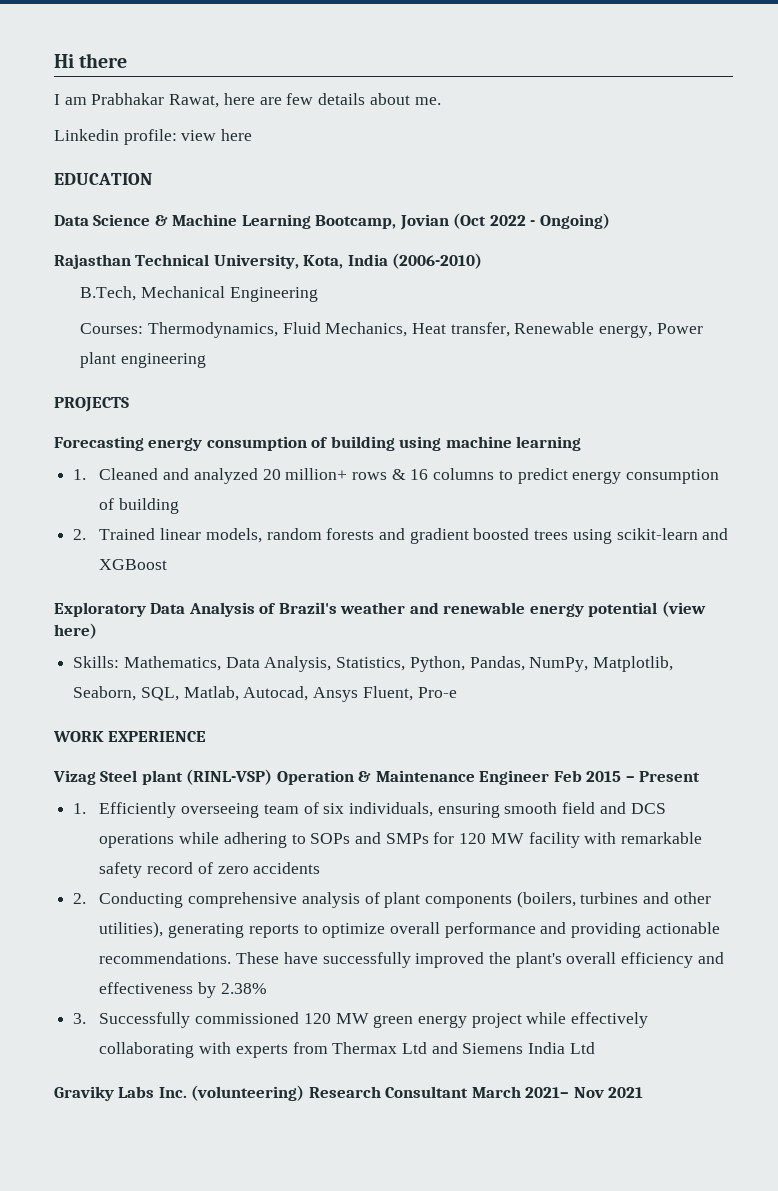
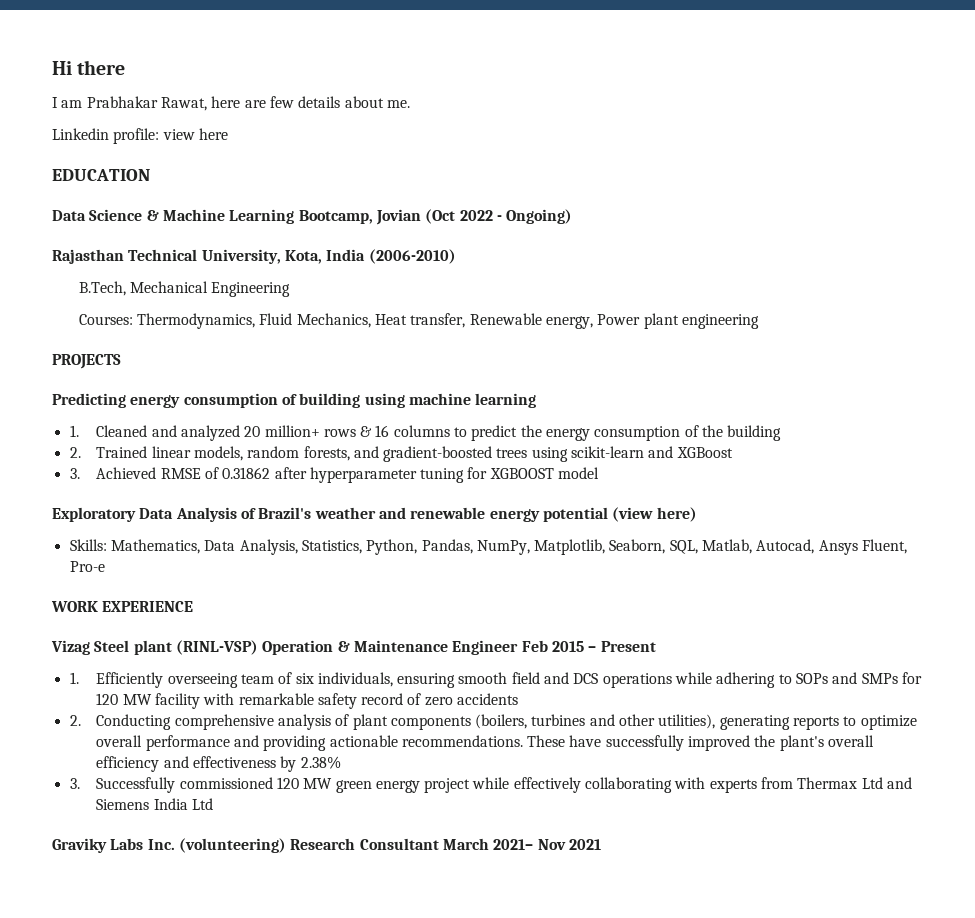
- Forecasting energy consumption of building using machine learning
+ Predicting energy consumption of building using machine learning
- 1. Cleaned and analyzed 20 million+ rows & 16 columns to predict energy consumption of building
+ 1. Cleaned and analyzed 20 million+ rows & 16 columns to predict the energy consumption of the building
- 2. Trained linear models, random forests and gradient boosted trees using scikit-learn and XGBoost
+ 2. Trained linear models, random forests, and gradient-boosted trees using scikit-learn and XGBoost
+ 3. Achieved RMSE of 0.31862 after hyperparameter tuning for XGBOOST model

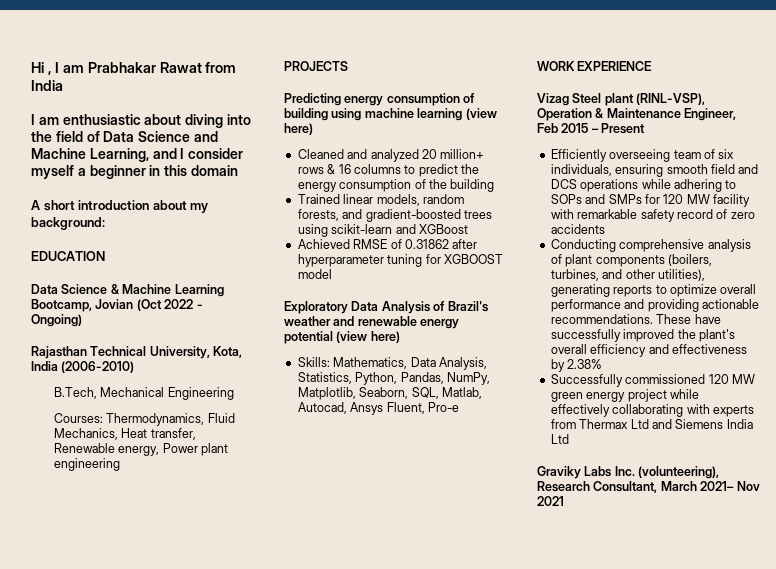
- Hi there
- I am Prabhakar Rawat, here are few details about me.
- Linkedin profile: view here
+ Hi , I am Prabhakar Rawat from India
+ I am enthusiastic about diving into the field of Data Science and Machine Learning, and I consider myself a beginner in this domain
+ A short introduction about my background:
- Predicting energy consumption of building using machine learning
- 1. Cleaned and analyzed 20 million+ rows & 16 columns to predict the energy consumption of the building
+ Predicting energy consumption of building using machine learning (view here)
+ Cleaned and analyzed 20 million+ rows & 16 columns to predict the energy consumption of the building
- 2. Trained linear models, random forests, and gradient-boosted trees using scikit-learn and XGBoost
+ Trained linear models, random forests, and gradient-boosted trees using scikit-learn and XGBoost
- 3. Achieved RMSE of 0.31862 after hyperparameter tuning for XGBOOST model
+ Achieved RMSE of 0.31862 after hyperparameter tuning for XGBOOST model
- Vizag Steel plant (RINL-VSP) Operation & Maintenance Engineer Feb 2015 – Present
+ Vizag Steel plant (RINL-VSP), Operation & Maintenance Engineer, Feb 2015 – Present
- 1. Efficiently overseeing team of six individuals, ensuring smooth field and DCS operations while adhering to SOPs and SMPs for 120 MW facility with remarkable safety record of zero accidents
+ Efficiently overseeing team of six individuals, ensuring smooth field and DCS operations while adhering to SOPs and SMPs for 120 MW facility with remarkable safety record of zero accidents
- 2. Conducting comprehensive analysis of plant components (boilers, turbines and other utilities), generating reports to optimize overall performance and providing actionable recommendations.
+ Conducting comprehensive analysis of plant components (boilers, turbines, and other utilities), generating reports to optimize overall performance and providing actionable recommendations.
- 3. Successfully commissioned 120 MW green energy project while effectively collaborating with experts from Thermax Ltd and Siemens India Ltd
+ Successfully commissioned 120 MW green energy project while effectively collaborating with experts from Thermax Ltd and Siemens India Ltd
- Graviky Labs Inc. (volunteering) Research Consultant March 2021– Nov 2021
+ Graviky Labs Inc. (volunteering), Research Consultant, March 2021– Nov 2021

